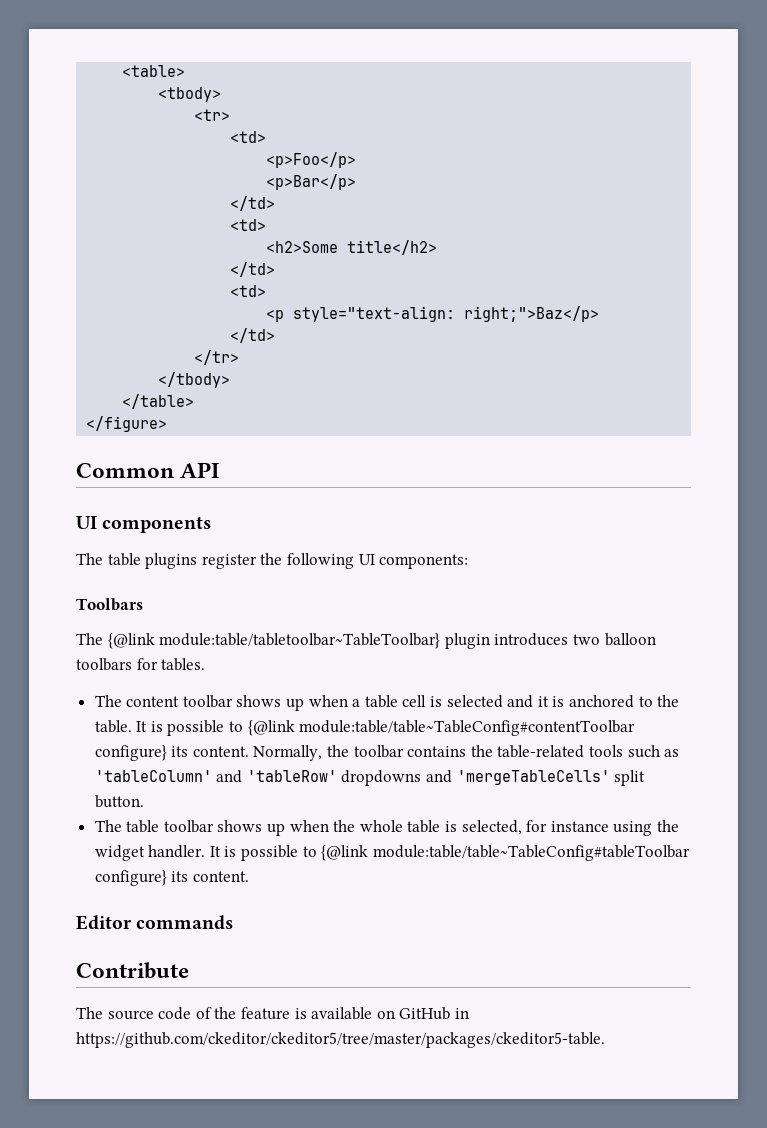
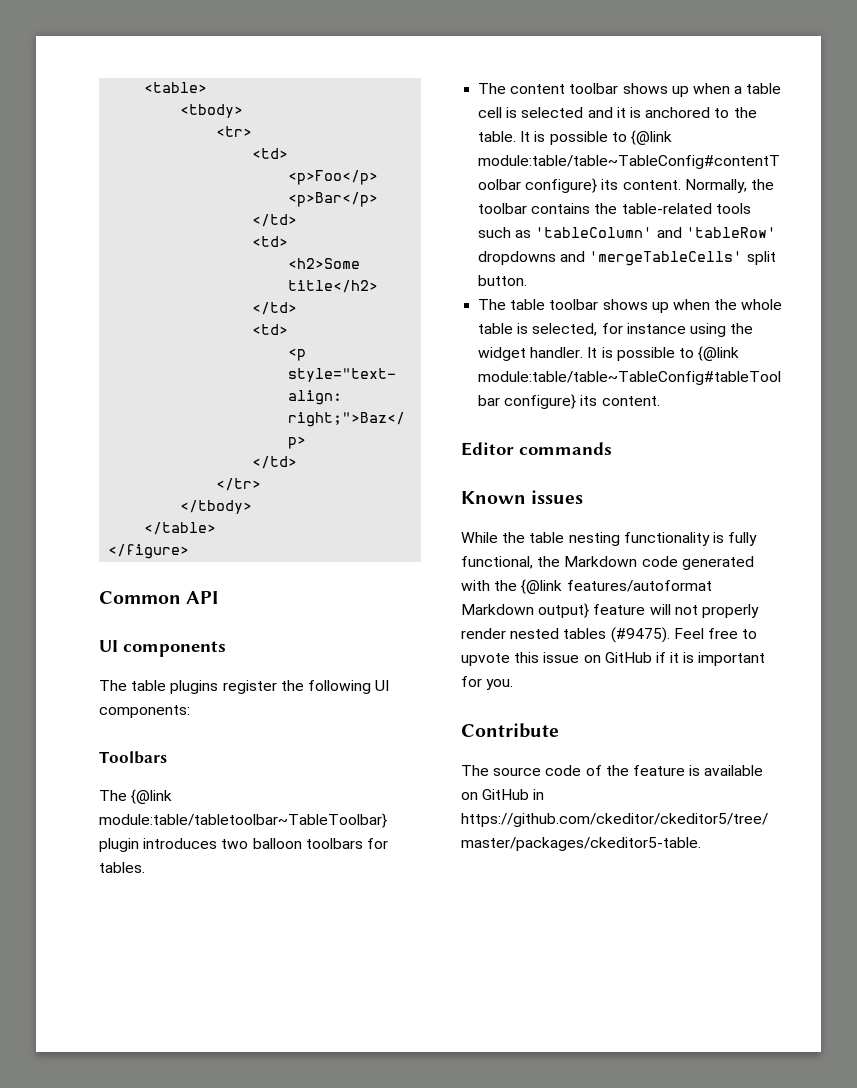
+ Known issues
+ While the table nesting functionality is fully functional, the Markdown code generated with the {@link features/autoformat Markdown output} feature will not properly render nested tables (#9475). Feel free to upvote this issue on GitHub if it is important for you.

